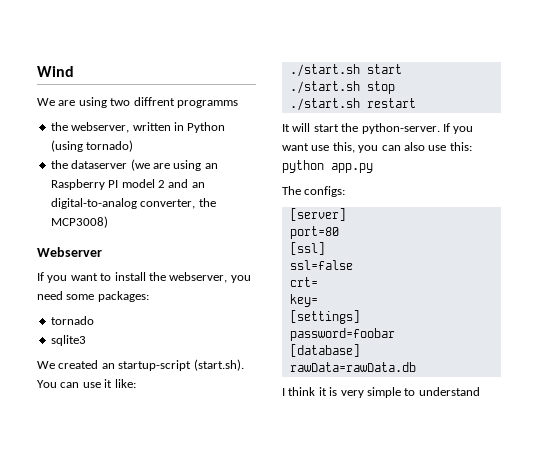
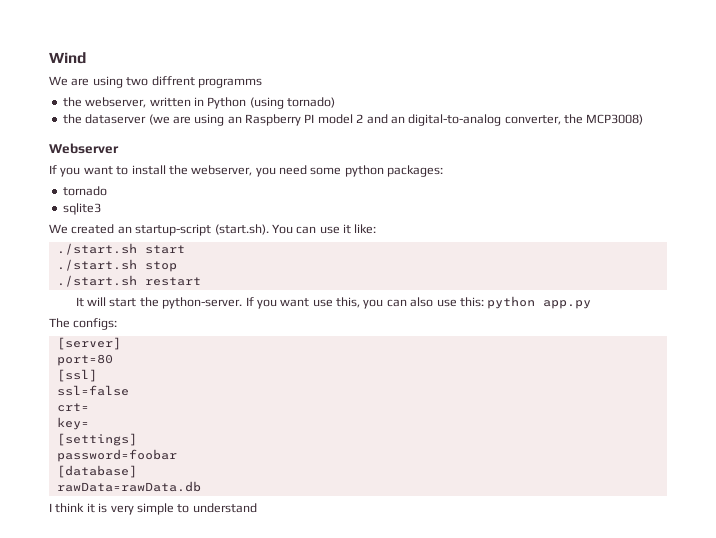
- If you want to install the webserver, you need some packages:
+ If you want to install the webserver, you need some python packages:

